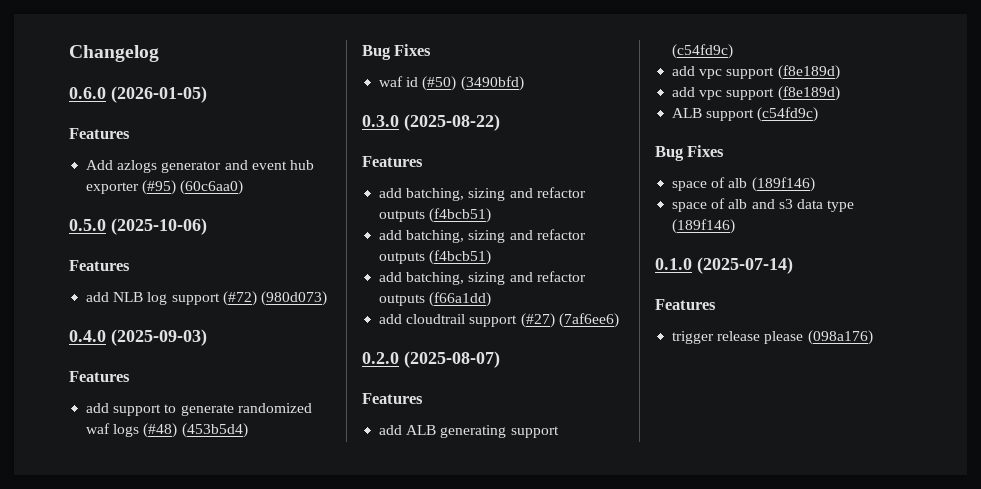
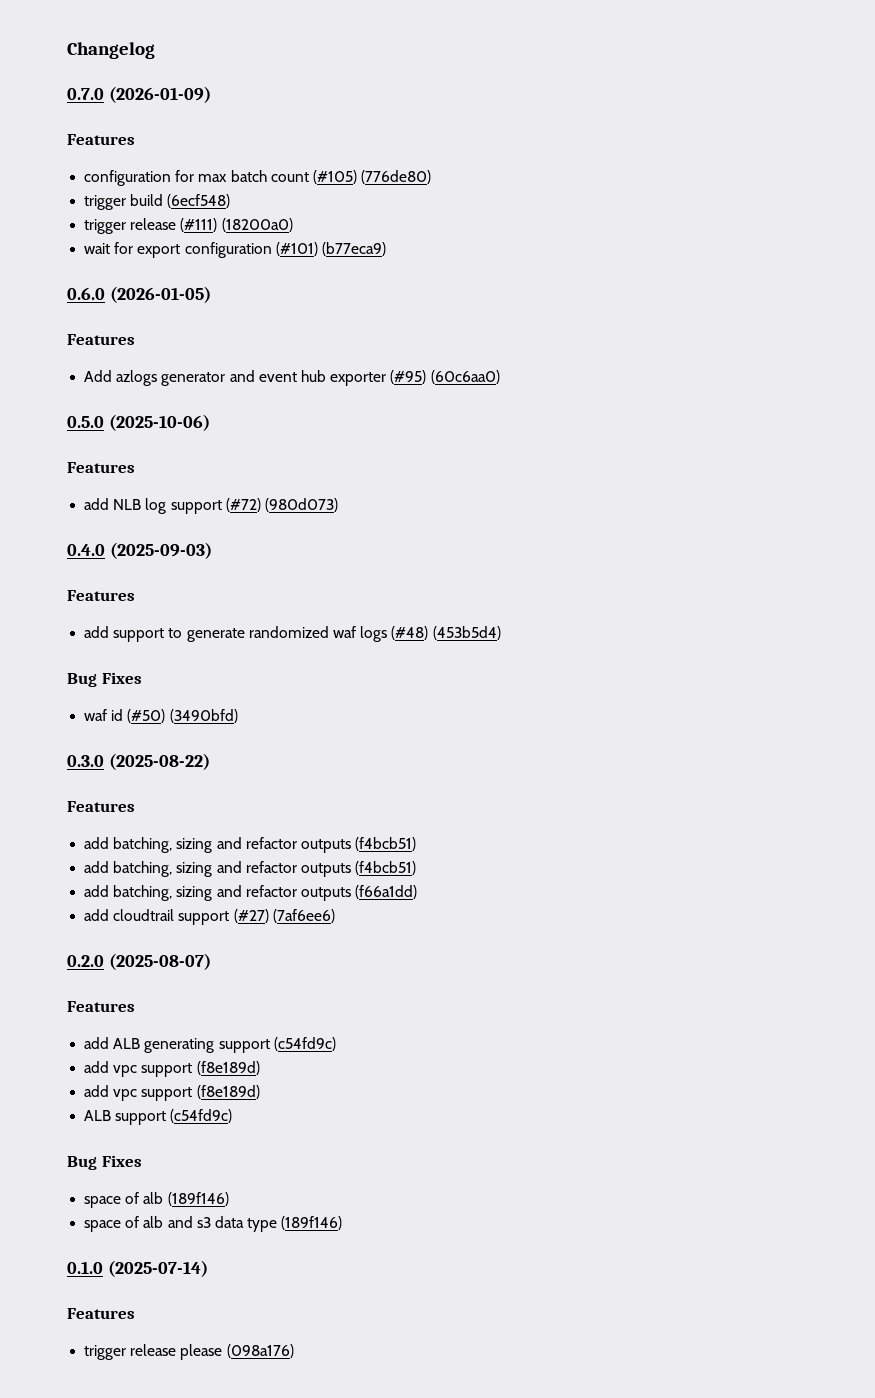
+ 0.7.0 (2026-01-09)
+ Features
+ configuration for max batch count (#105) (776de80)
+ trigger build (6ecf548)
+ trigger release (#111) (18200a0)
+ wait for export configuration (#101) (b77eca9)

